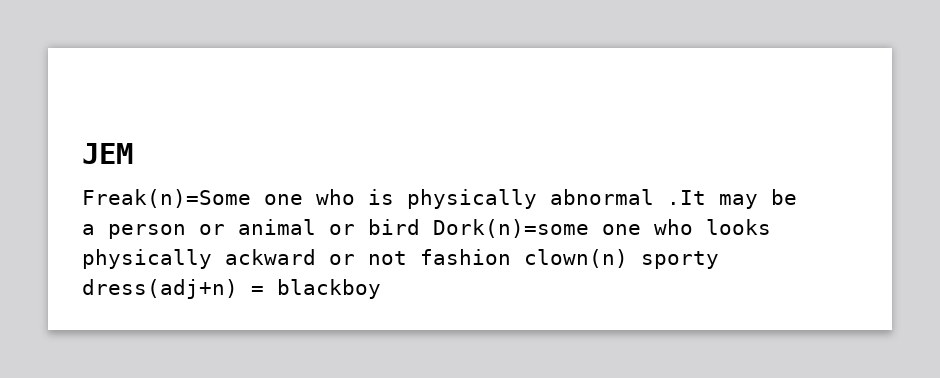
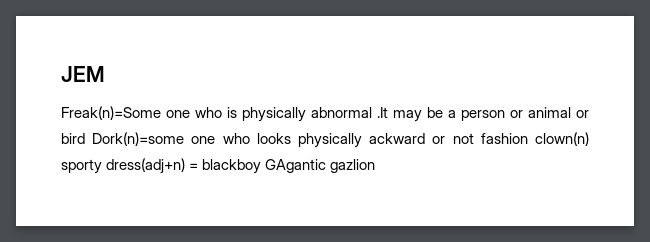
- Freak(n)=Some one who is physically abnormal .It may be a person or animal or bird Dork(n)=some one who looks physically ackward or not fashion clown(n) sporty dress(adj+n) = blackboy
+ Freak(n)=Some one who is physically abnormal .It may be a person or animal or bird Dork(n)=some one who looks physically ackward or not fashion clown(n) sporty dress(adj+n) = blackboy GAgantic gazlion

